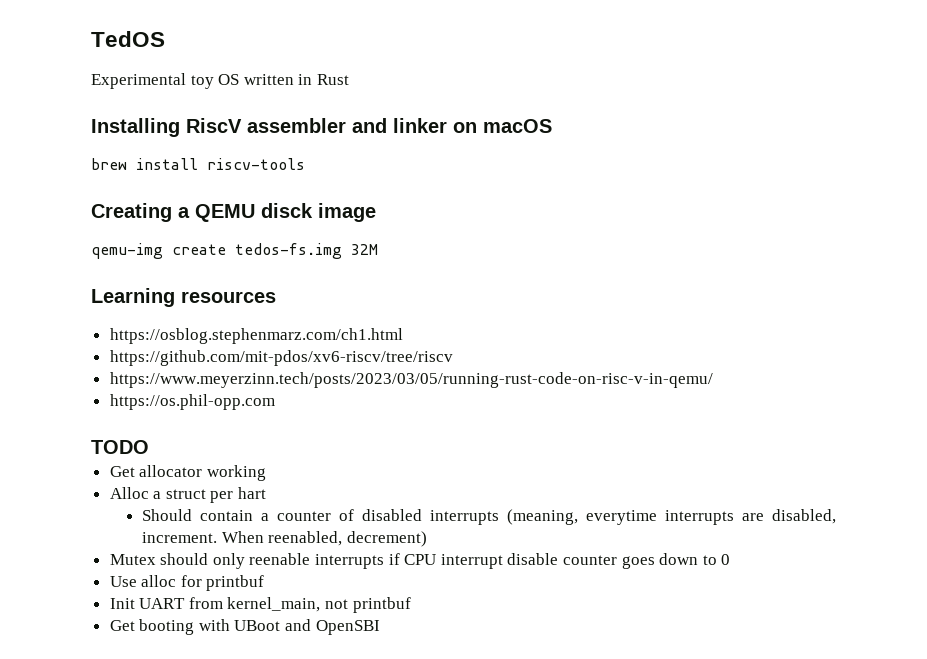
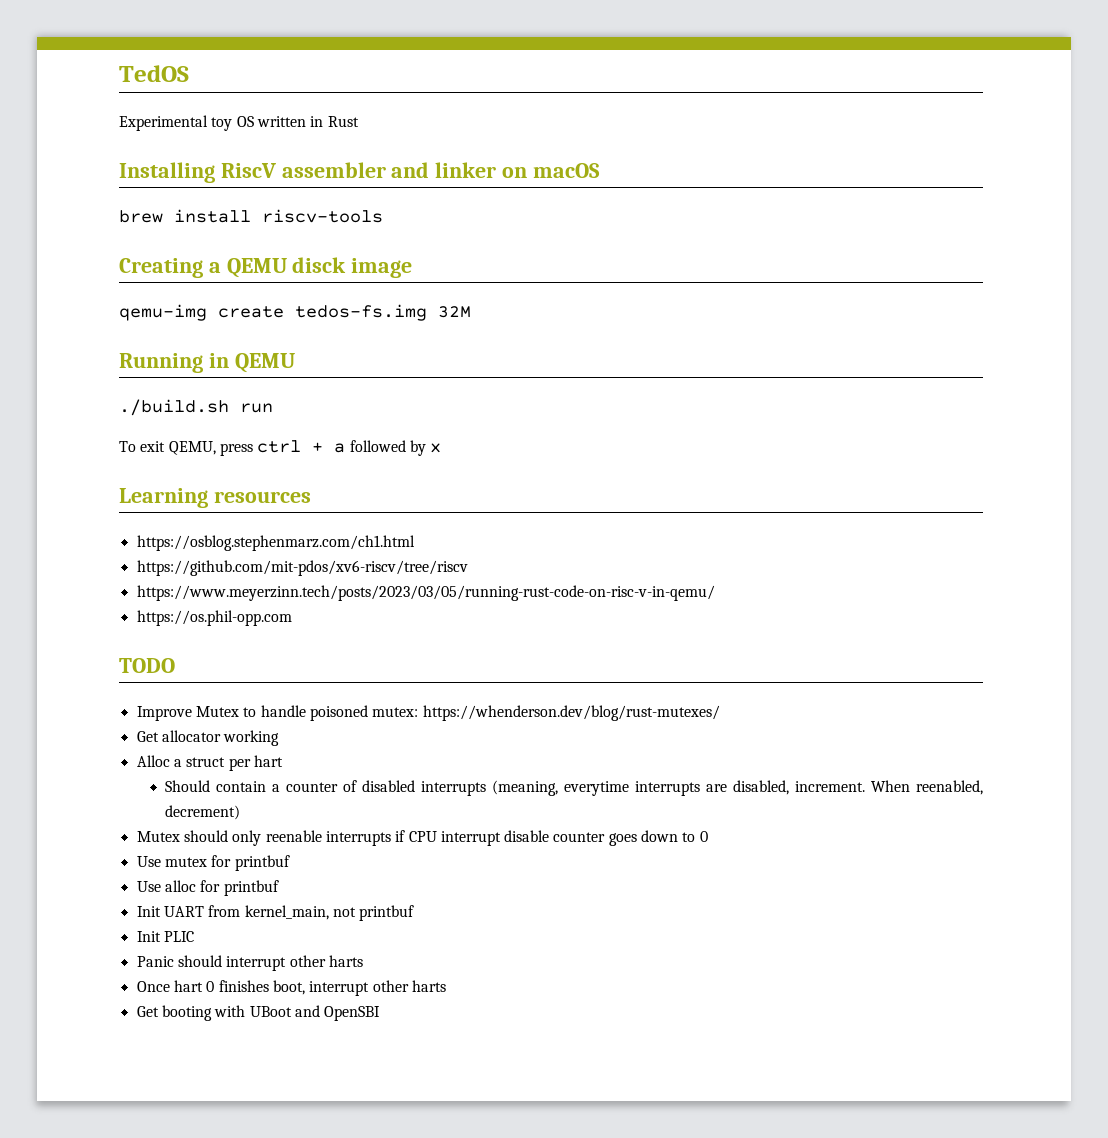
+ Running in QEMU
+ ./build.sh run
+ To exit QEMU, press ctrl + a followed by x
+ Improve Mutex to handle poisoned mutex: https://whenderson.dev/blog/rust-mutexes/
+ Use mutex for printbuf
+ Init PLIC
+ Panic should interrupt other harts
+ Once hart 0 finishes boot, interrupt other harts

